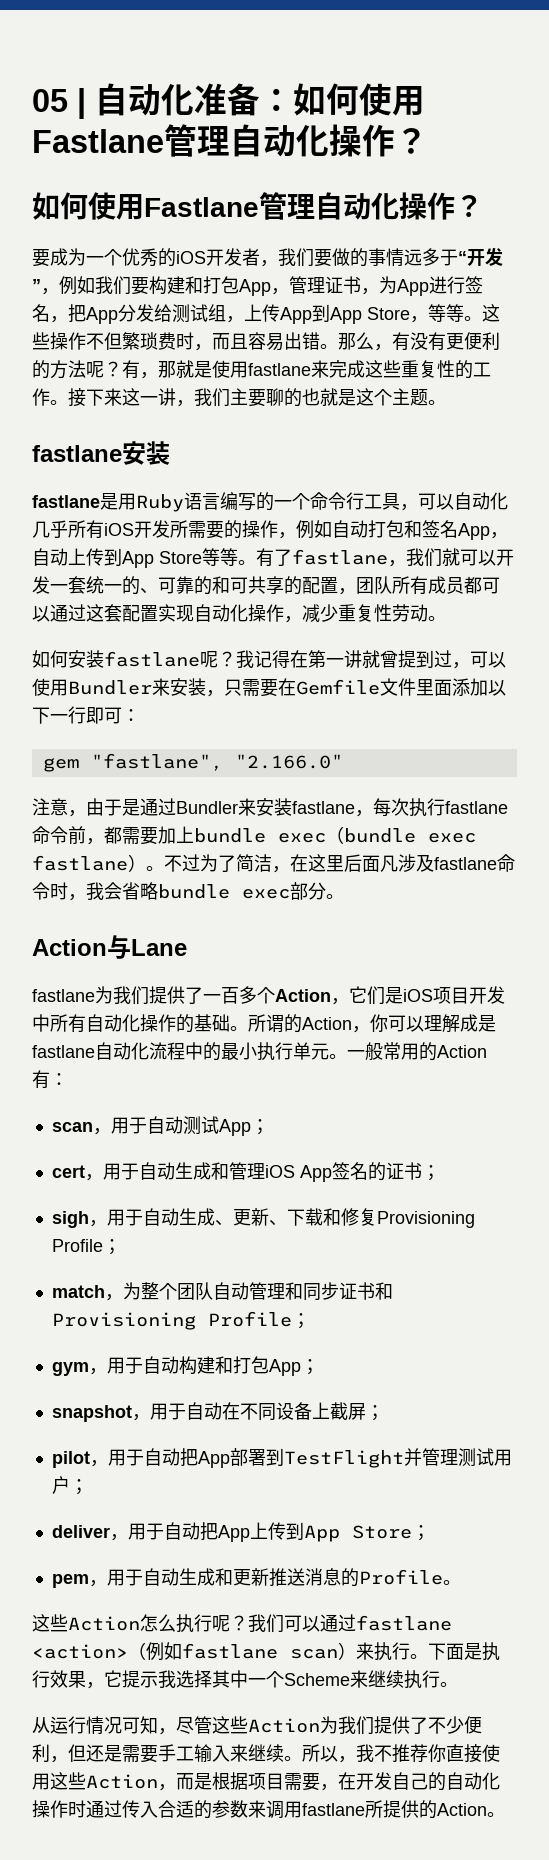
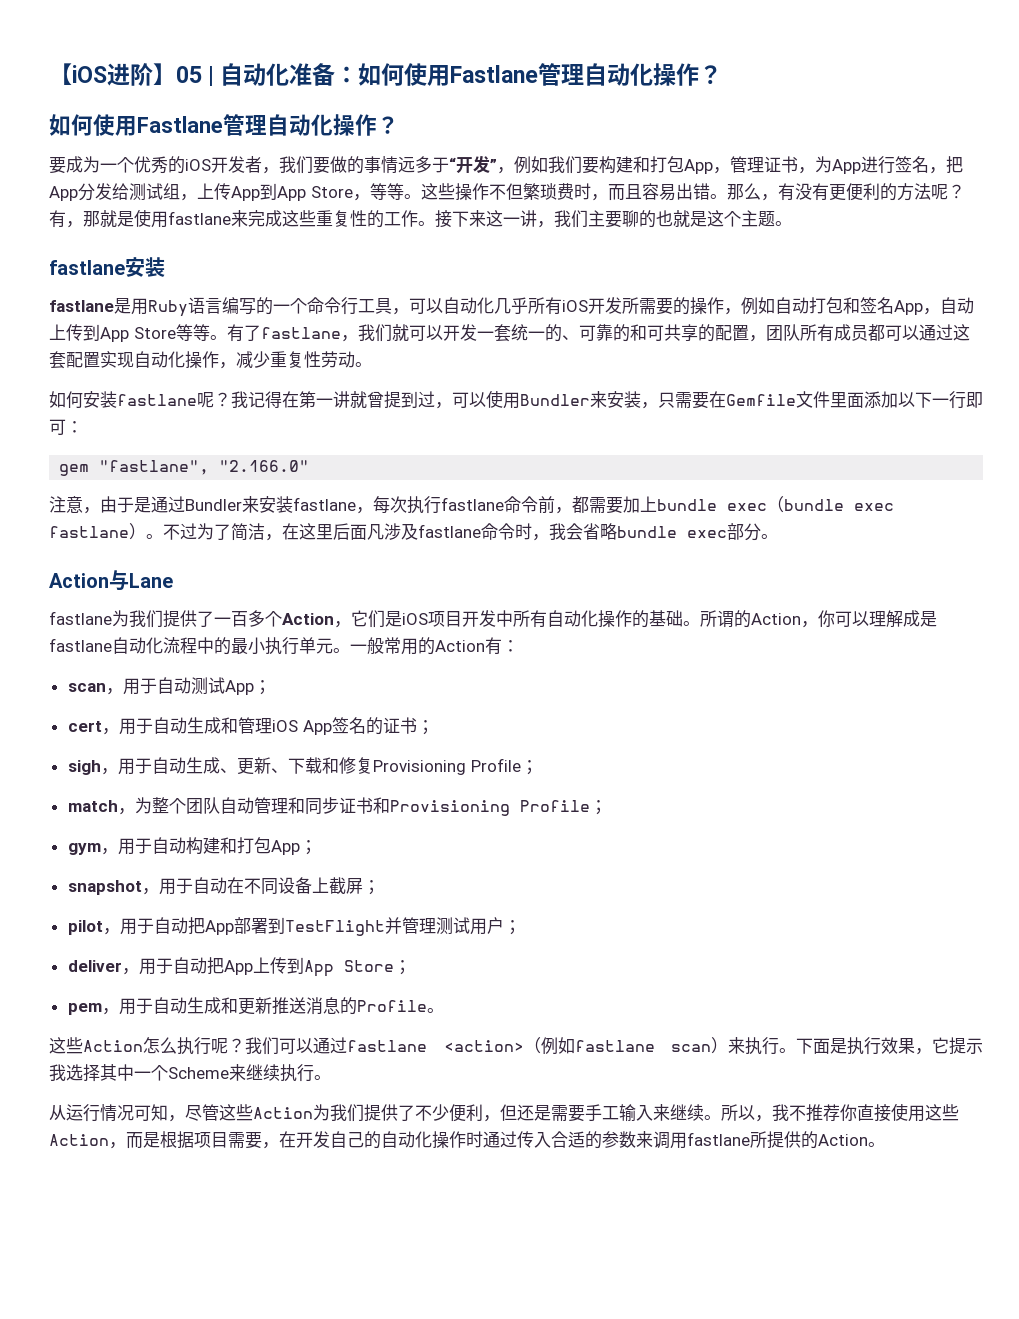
- 05 | 自动化准备：如何使用Fastlane管理自动化操作？
+ 【iOS进阶】05 | 自动化准备：如何使用Fastlane管理自动化操作？

